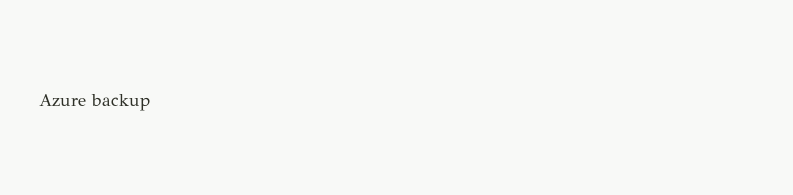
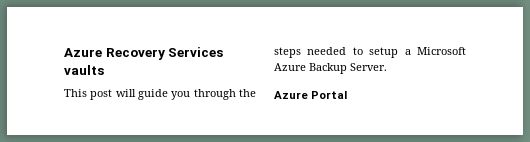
- Azure backup
+ Azure Recovery Services vaults
+ This post will guide you through the steps needed to setup a Microsoft Azure Backup Server.
+ Azure Portal

